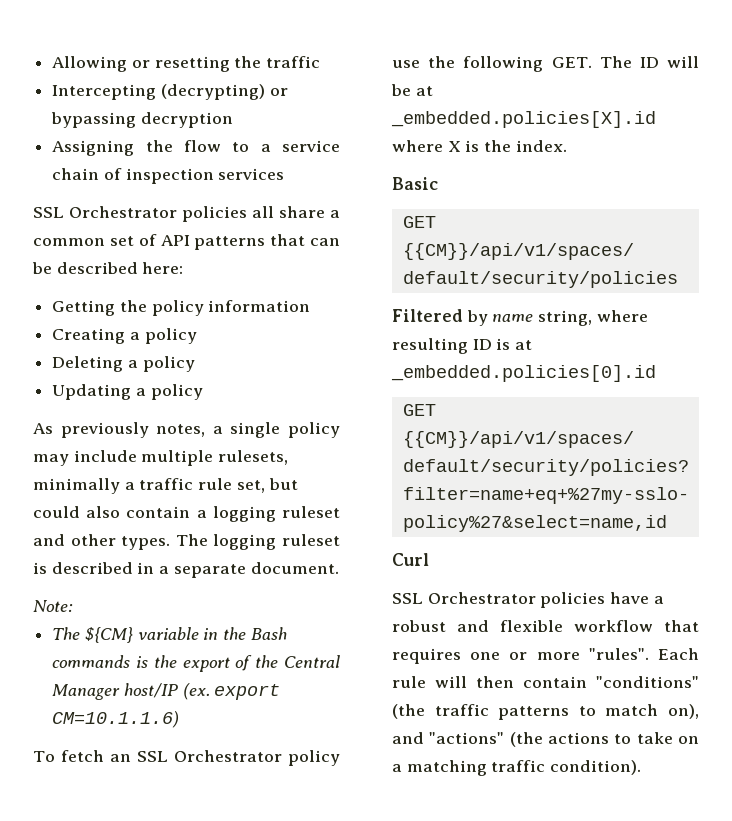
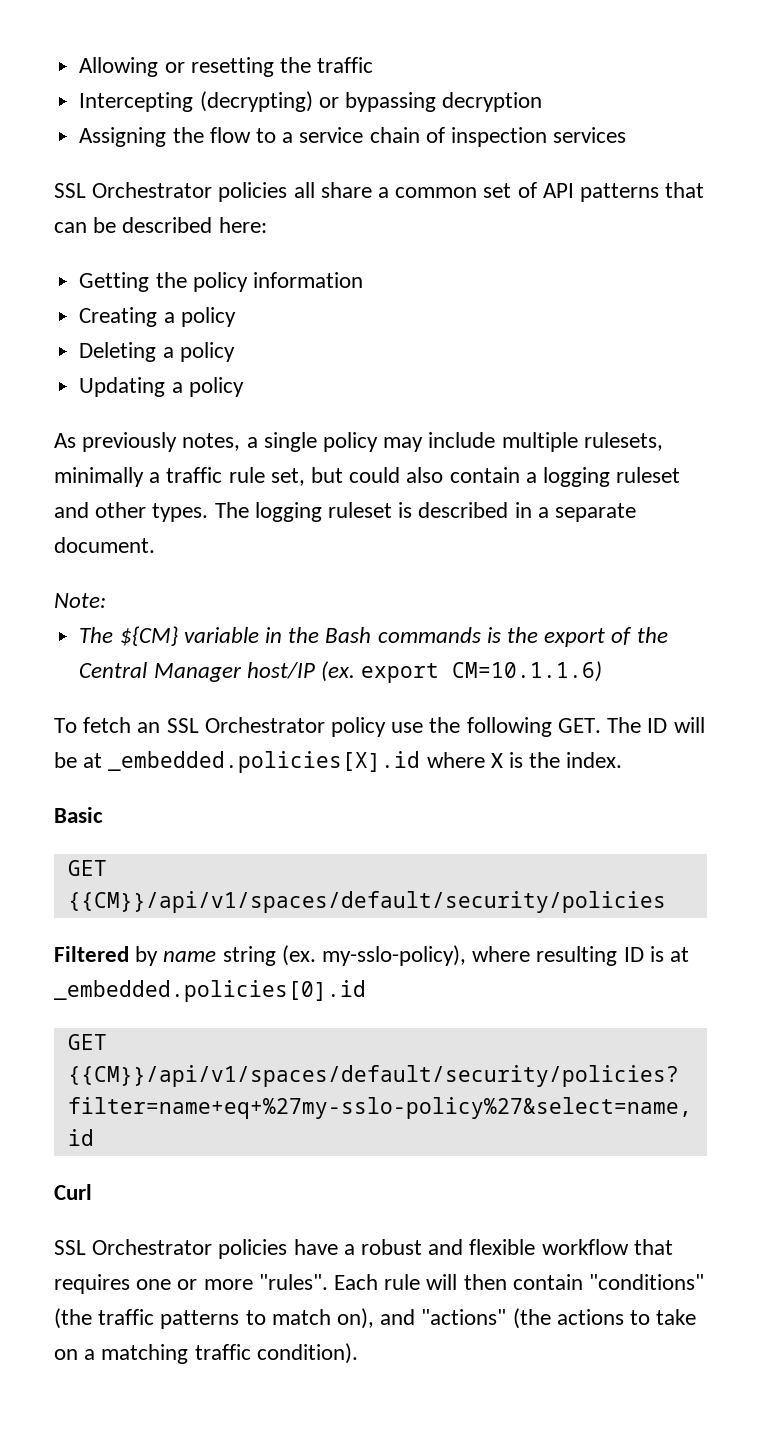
- Filtered by name string, where resulting ID is at _embedded.policies[0].id
+ Filtered by name string (ex. my-sslo-policy), where resulting ID is at _embedded.policies[0].id

